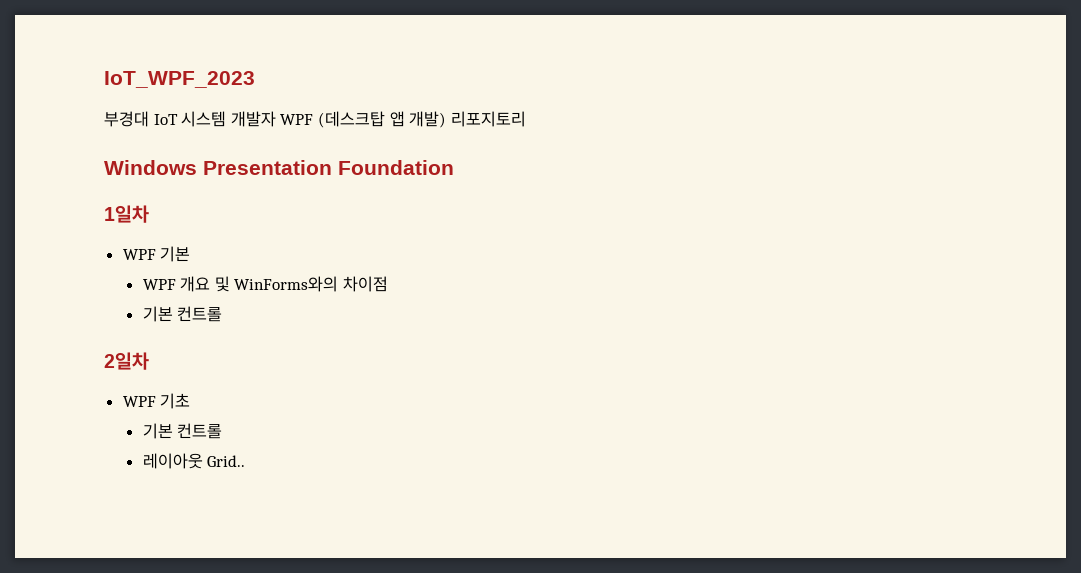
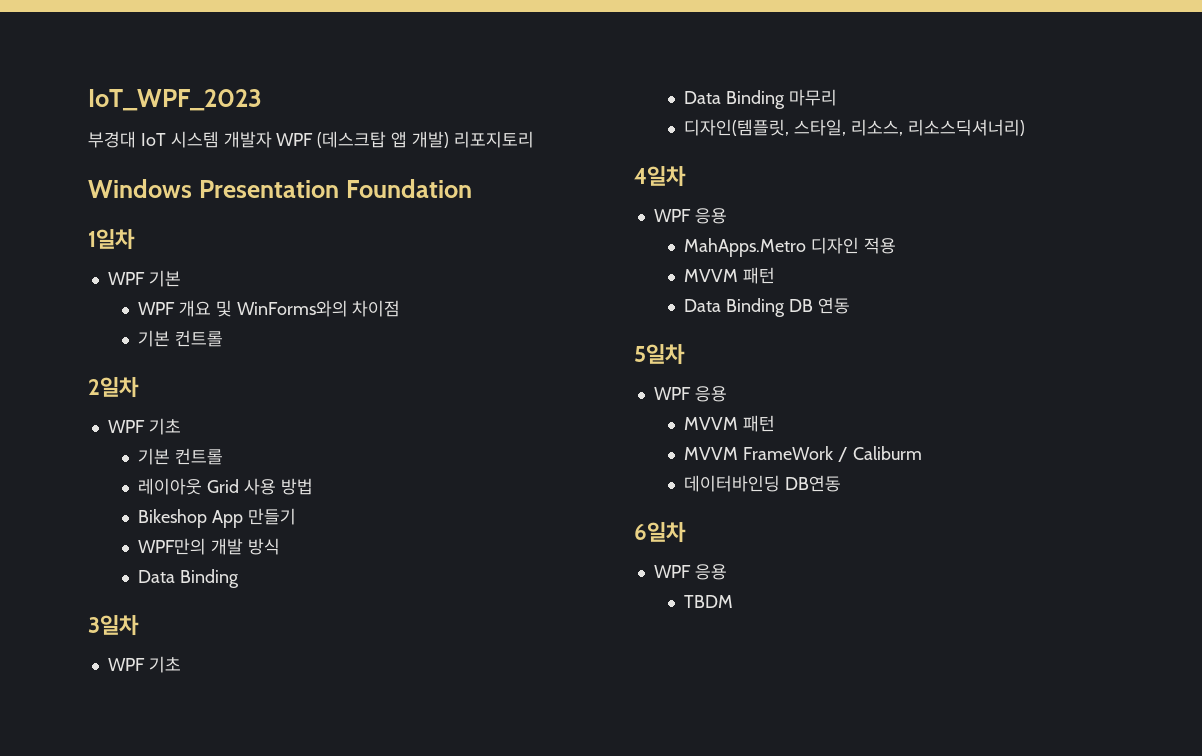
- 레이아웃 Grid..
+ 레이아웃 Grid 사용 방법
+ Bikeshop App 만들기
+ WPF만의 개발 방식
+ Data Binding
+ 3일차
+ WPF 기초
+ Data Binding 마무리
+ 디자인(템플릿, 스타일, 리소스, 리소스딕셔너리)
+ 4일차
+ WPF 응용
+ MahApps.Metro 디자인 적용
+ MVVM 패턴
+ Data Binding DB 연동
+ 5일차
+ WPF 응용
+ MVVM 패턴
+ MVVM FrameWork / Caliburm
+ 데이터바인딩 DB연동
+ 6일차
+ WPF 응용
+ TBDM

